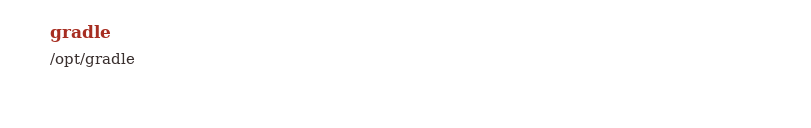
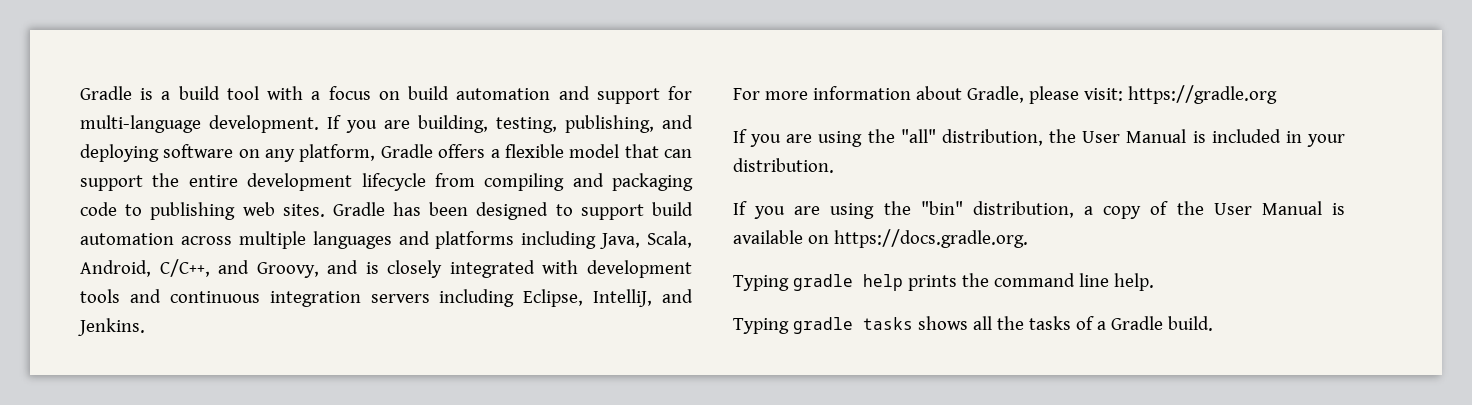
- gradle
- /opt/gradle
+ Gradle is a build tool with a focus on build automation and support for multi-language development. If you are building, testing, publishing, and deploying software on any platform, Gradle offers a flexible model that can support the entire development lifecycle from compiling and packaging code to publishing web sites. Gradle has been designed to support build automation across multiple languages and platforms including Java, Scala, Android, C/C++, and Groovy, and is closely integrated with development tools and continuous integration servers including Eclipse, IntelliJ, and Jenkins.
+ For more information about Gradle, please visit: https://gradle.org
+ If you are using the "all" distribution, the User Manual is included in your distribution.
+ If you are using the "bin" distribution, a copy of the User Manual is available on https://docs.gradle.org.
+ Typing gradle help prints the command line help.
+ Typing gradle tasks shows all the tasks of a Gradle build.

